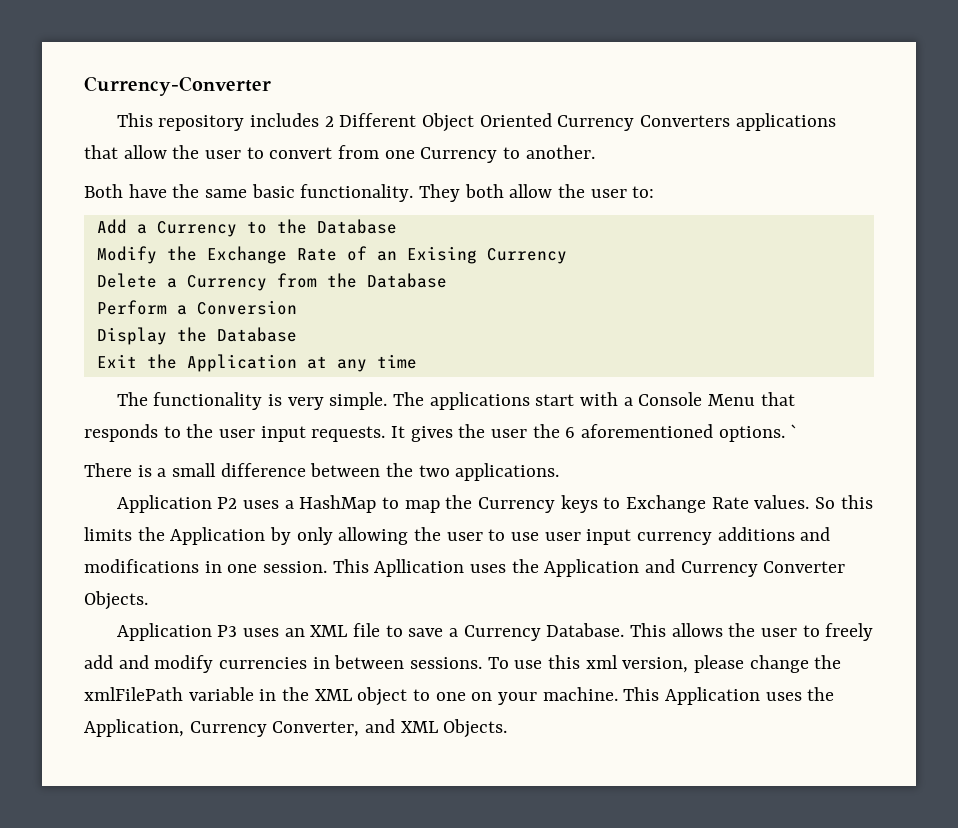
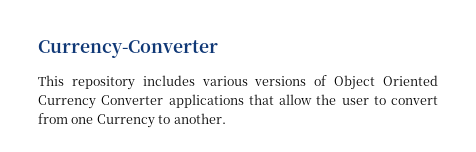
- This repository includes 2 Different Object Oriented Currency Converters applications that allow the user to convert from one Currency to another.
+ This repository includes various versions of Object Oriented Currency Converter applications that allow the user to convert from one Currency to another.
- Both have the same basic functionality. They both allow the user to:
- Add a Currency to the Database
- Modify the Exchange Rate of an Exising Currency
- Delete a Currency from the Database
- Perform a Conversion
- Display the Database
- Exit the Application at any time
- The functionality is very simple. The applications start with a Console Menu that responds to the user input requests. It gives the user the 6 aforementioned options. `
- There is a small difference between the two applications.
- Application P2 uses a HashMap to map the Currency keys to Exchange Rate values. So this limits the Application by only allowing the user to use user input currency additions and modifications in one session. This Apllication uses the Application and Currency Converter Objects.
- Application P3 uses an XML file to save a Currency Database. This allows the user to freely add and modify currencies in between sessions. To use this xml version, please change the xmlFilePath variable in the XML object to one on your machine. This Application uses the Application, Currency Converter, and XML Objects.

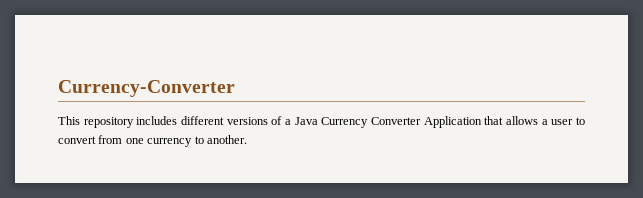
- This repository includes various versions of Object Oriented Currency Converter applications that allow the user to convert from one Currency to another.
+ This repository includes different versions of a Java Currency Converter Application that allows a user to convert from one currency to another.

